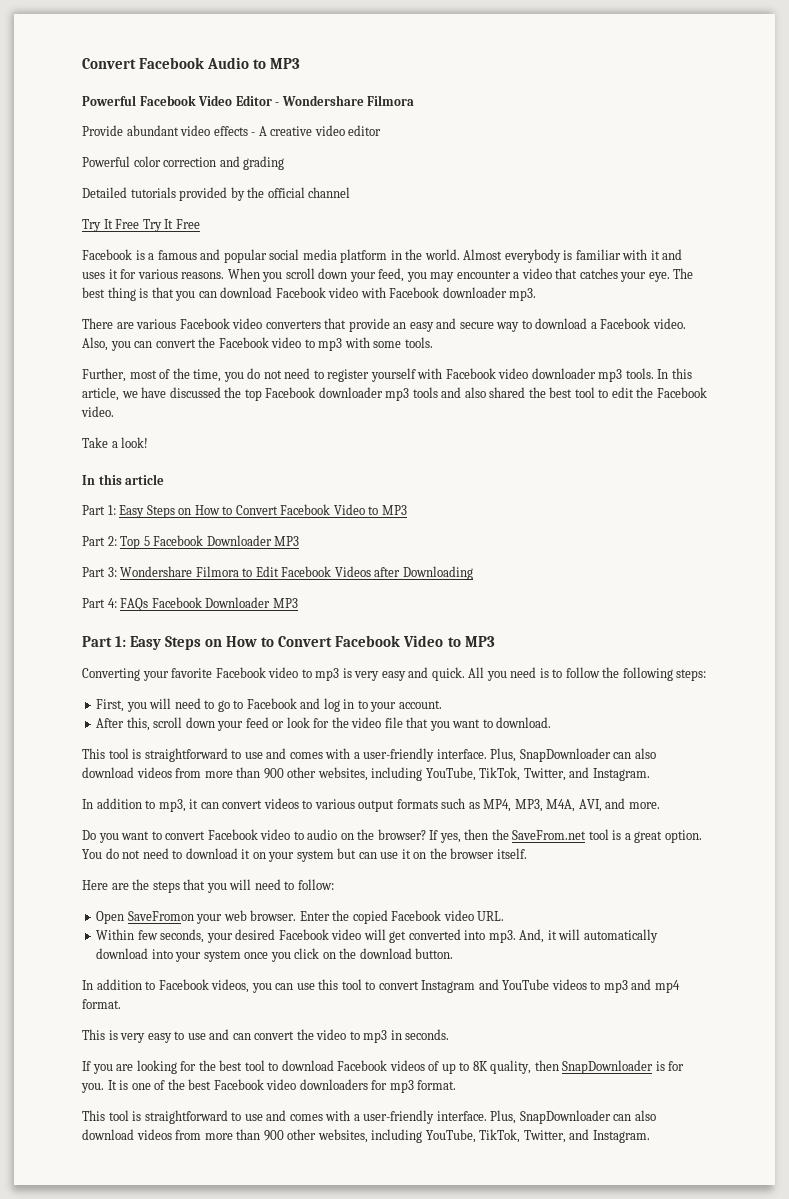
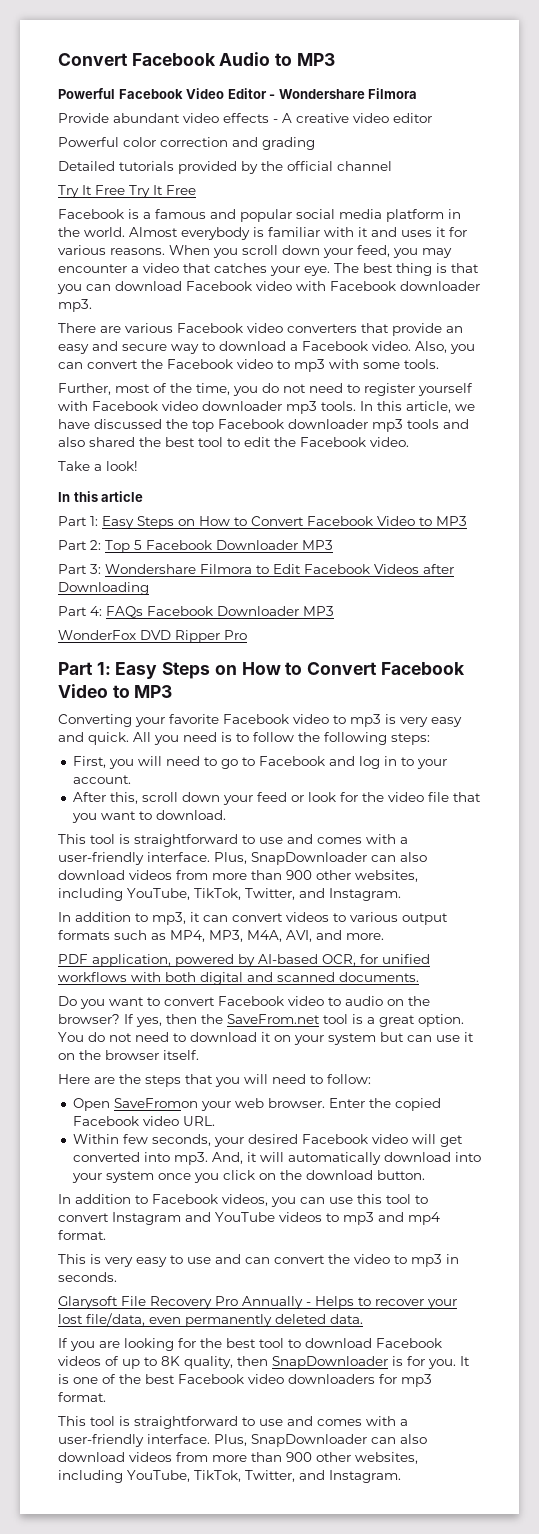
+ WonderFox DVD Ripper Pro
+ PDF application, powered by AI-based OCR, for unified workflows with both digital and scanned documents.
+ Glarysoft File Recovery Pro Annually - Helps to recover your lost file/data, even permanently deleted data.

